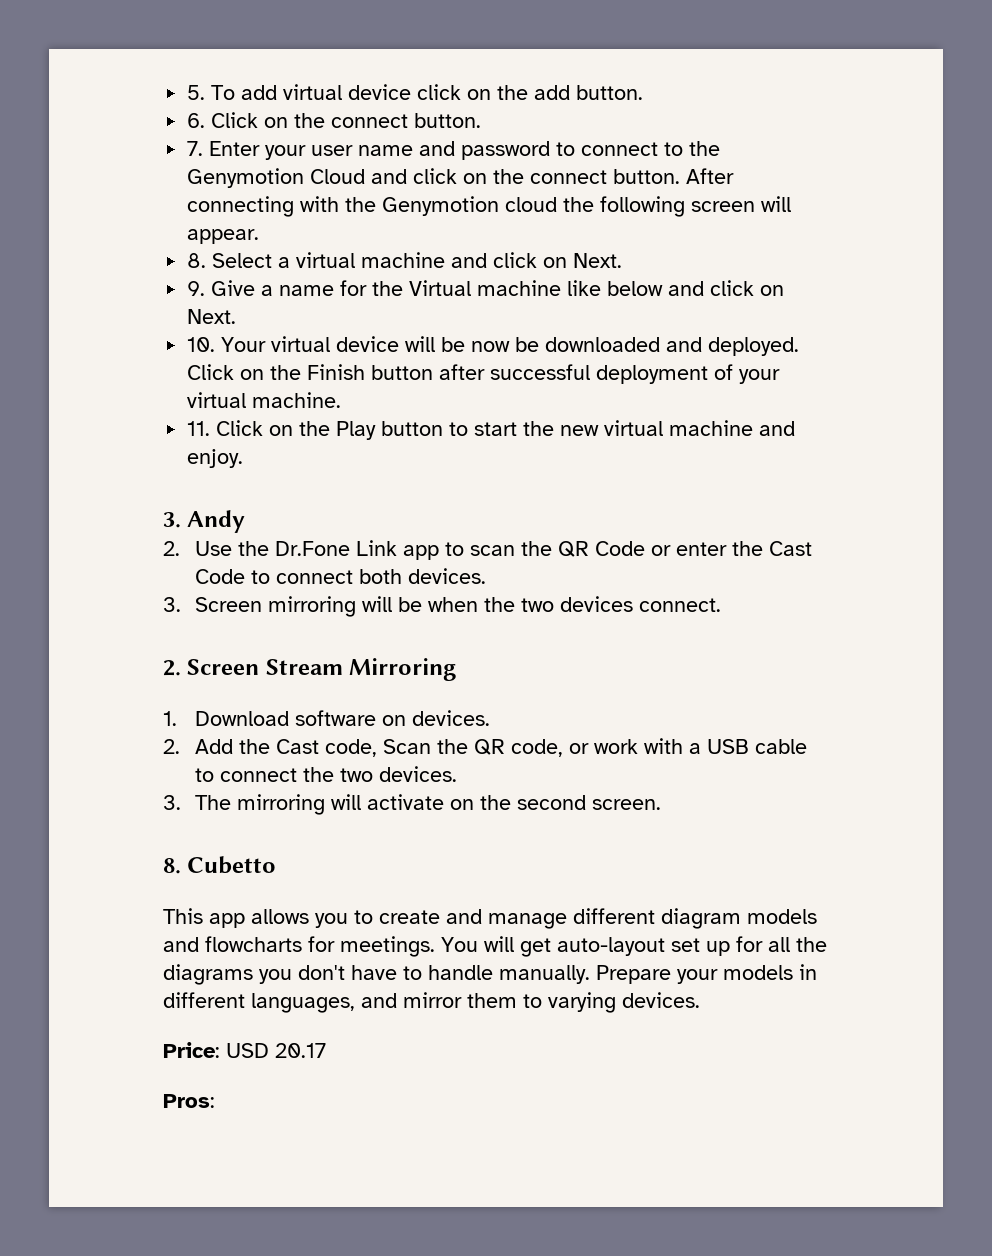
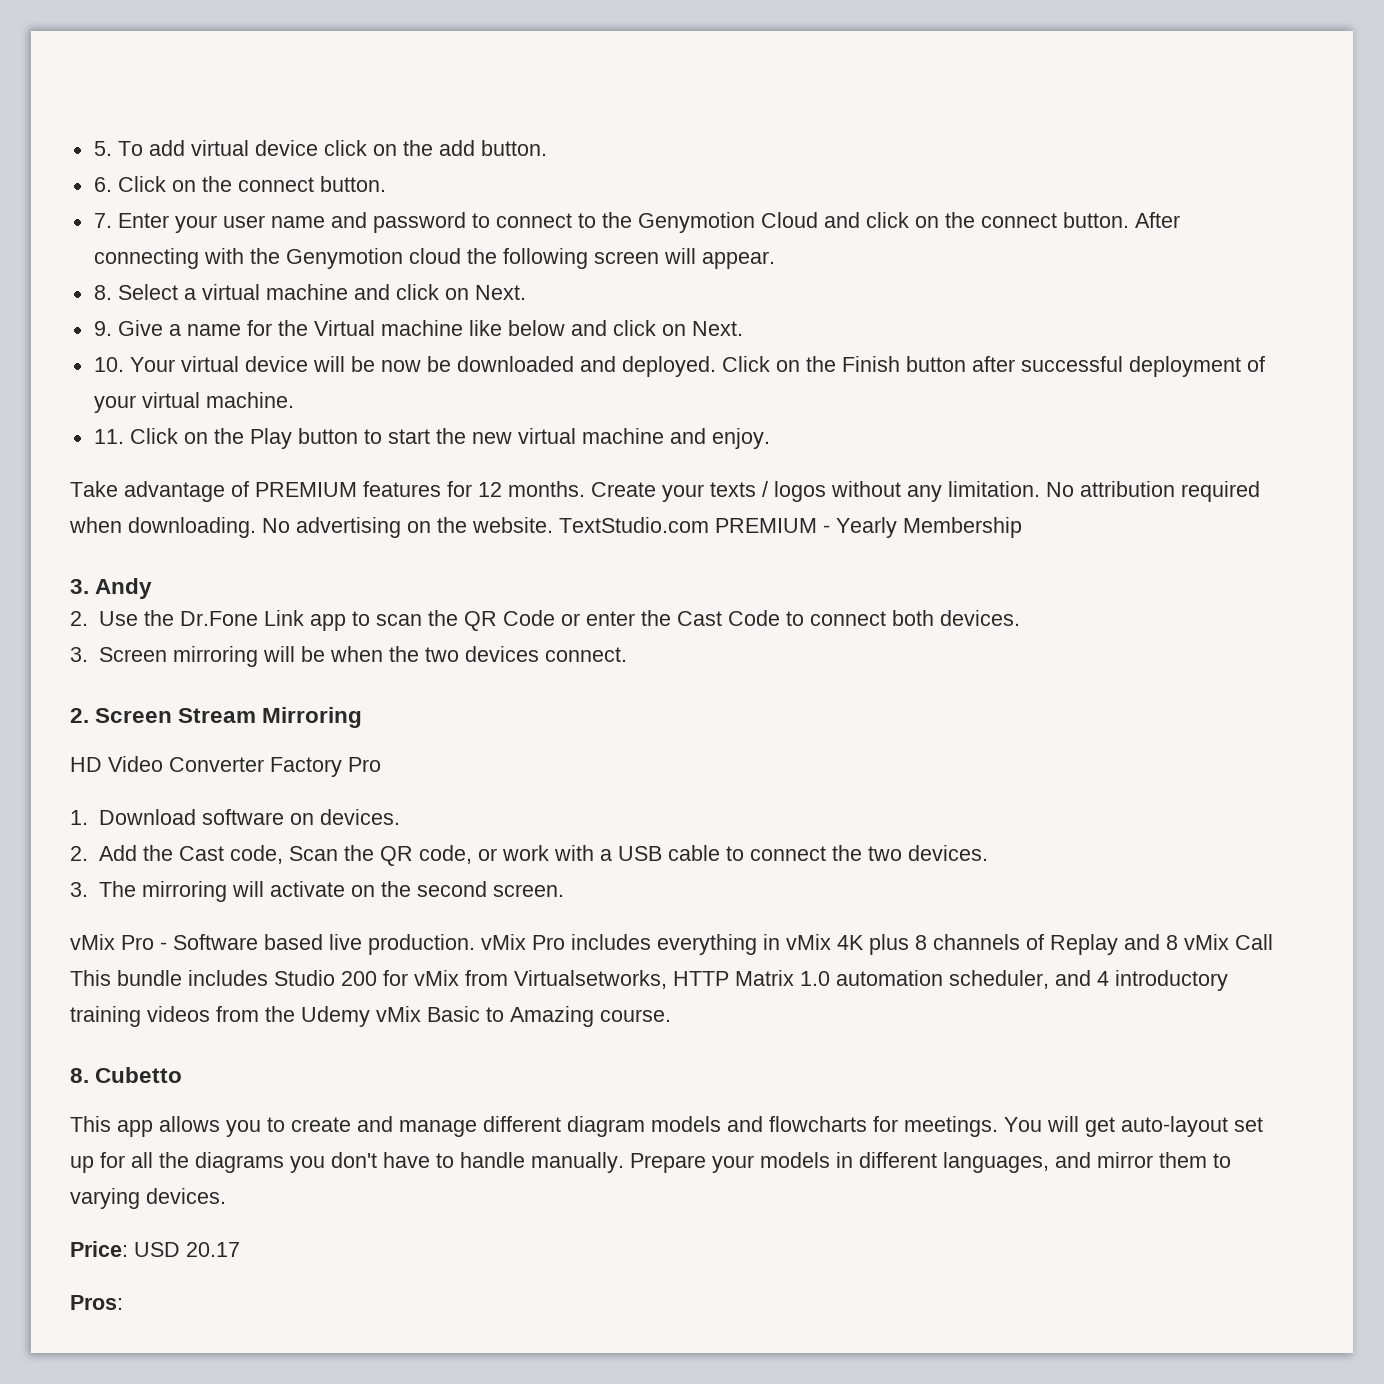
+ Take advantage of PREMIUM features for 12 months. Create your texts / logos without any limitation. No attribution required when downloading. No advertising on the website. TextStudio.com PREMIUM - Yearly Membership
+ HD Video Converter Factory Pro
+ vMix Pro - Software based live production. vMix Pro includes everything in vMix 4K plus 8 channels of Replay and 8 vMix Call This bundle includes Studio 200 for vMix from Virtualsetworks, HTTP Matrix 1.0 automation scheduler, and 4 introductory training videos from the Udemy vMix Basic to Amazing course.

